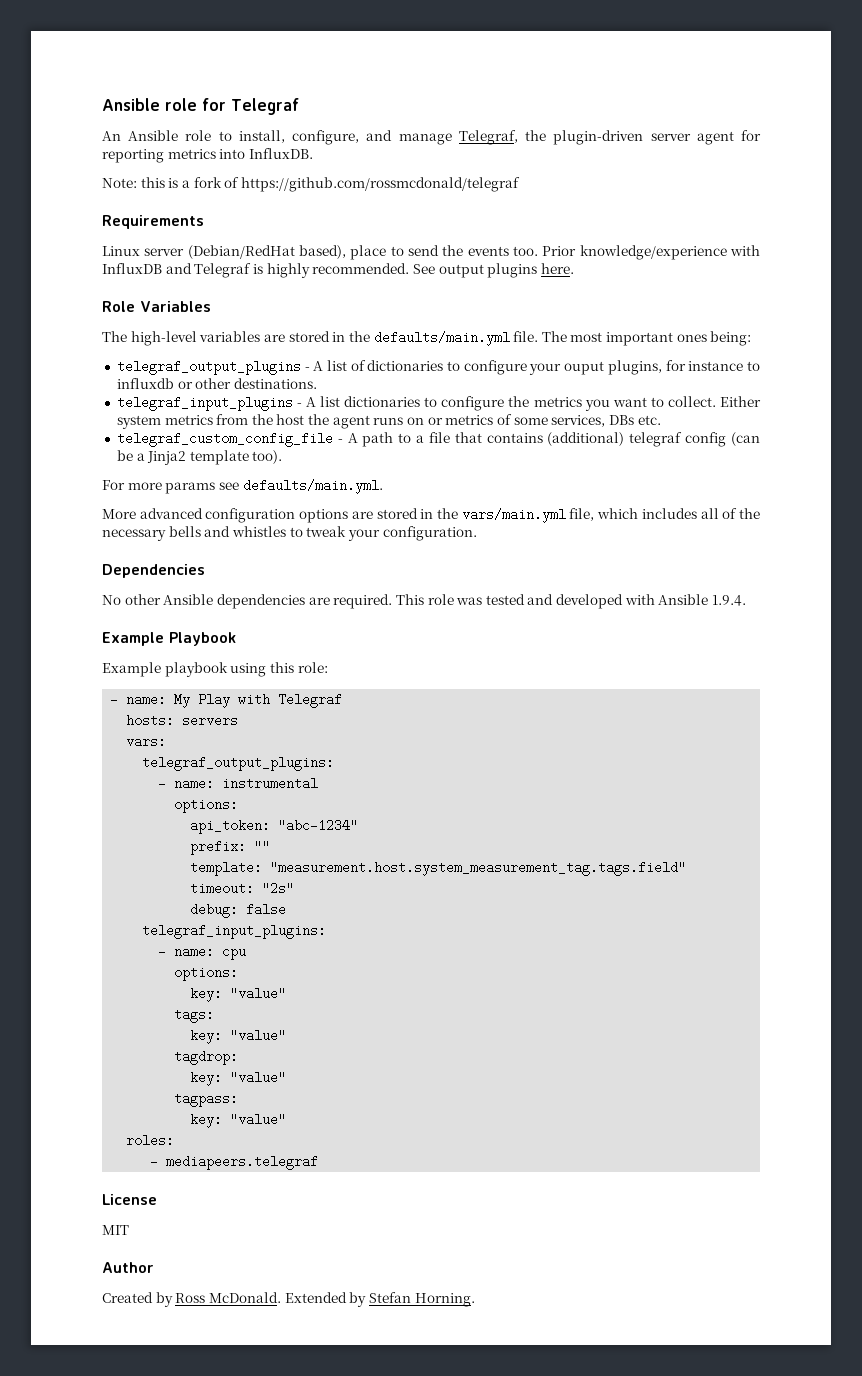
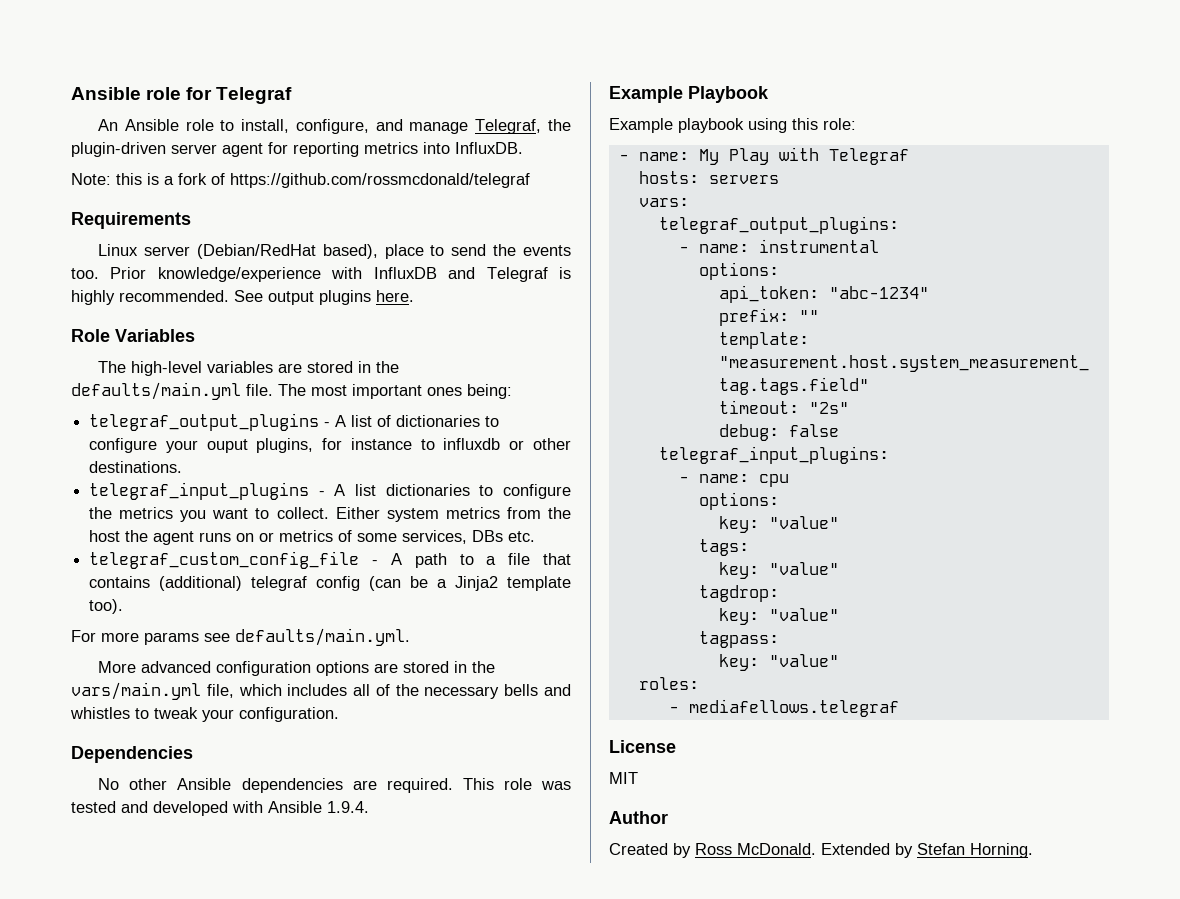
- - mediapeers.telegraf
+ - mediafellows.telegraf

